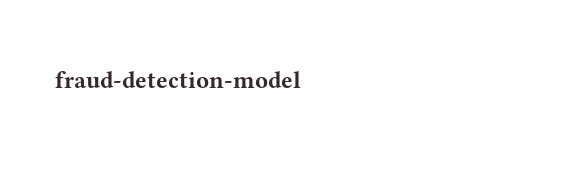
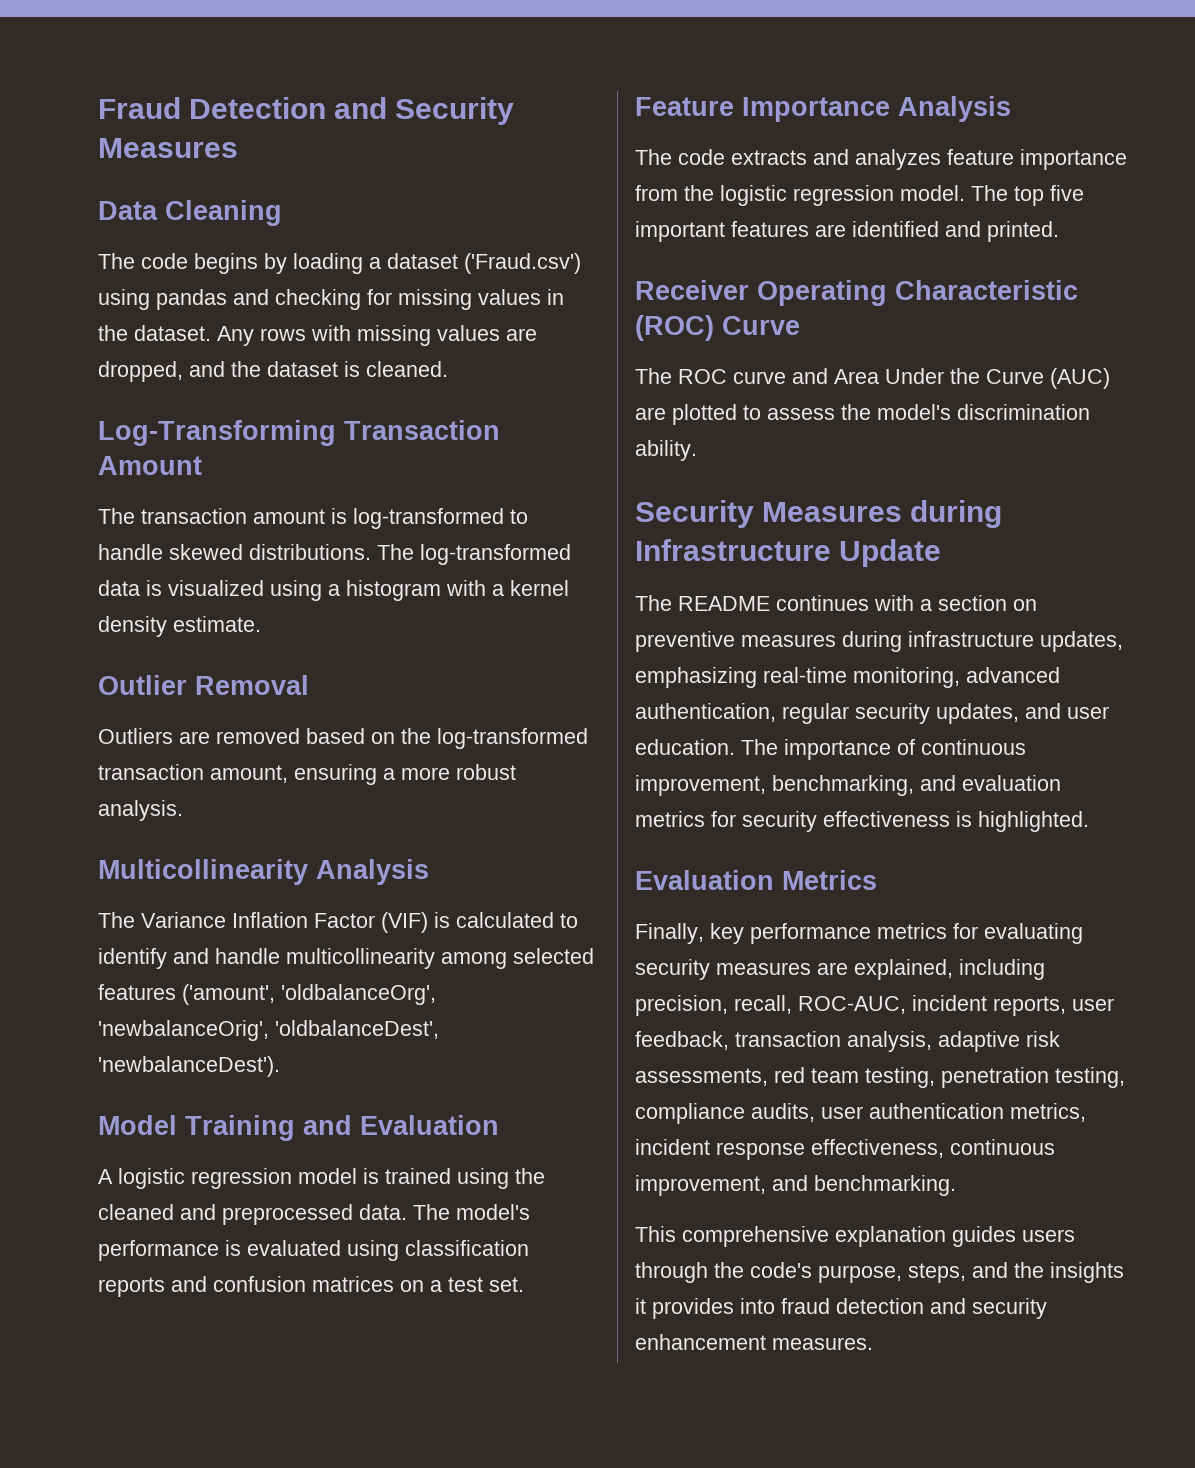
- fraud-detection-model
+ Fraud Detection and Security Measures
+ Data Cleaning
+ The code begins by loading a dataset ('Fraud.csv') using pandas and checking for missing values in the dataset. Any rows with missing values are dropped, and the dataset is cleaned.
+ Log-Transforming Transaction Amount
+ The transaction amount is log-transformed to handle skewed distributions. The log-transformed data is visualized using a histogram with a kernel density estimate.
+ Outlier Removal
+ Outliers are removed based on the log-transformed transaction amount, ensuring a more robust analysis.
+ Multicollinearity Analysis
+ The Variance Inflation Factor (VIF) is calculated to identify and handle multicollinearity among selected features ('amount', 'oldbalanceOrg', 'newbalanceOrig', 'oldbalanceDest', 'newbalanceDest').
+ Model Training and Evaluation
+ A logistic regression model is trained using the cleaned and preprocessed data. The model's performance is evaluated using classification reports and confusion matrices on a test set.
+ Feature Importance Analysis
+ The code extracts and analyzes feature importance from the logistic regression model. The top five important features are identified and printed.
+ Receiver Operating Characteristic (ROC) Curve
+ The ROC curve and Area Under the Curve (AUC) are plotted to assess the model's discrimination ability.
+ Security Measures during Infrastructure Update
+ The README continues with a section on preventive measures during infrastructure updates, emphasizing real-time monitoring, advanced authentication, regular security updates, and user education. The importance of continuous improvement, benchmarking, and evaluation metrics for security effectiveness is highlighted.
+ Evaluation Metrics
+ Finally, key performance metrics for evaluating security measures are explained, including precision, recall, ROC-AUC, incident reports, user feedback, transaction analysis, adaptive risk assessments, red team testing, penetration testing, compliance audits, user authentication metrics, incident response effectiveness, continuous improvement, and benchmarking.
+ This comprehensive explanation guides users through the code's purpose, steps, and the insights it provides into fraud detection and security enhancement measures.

